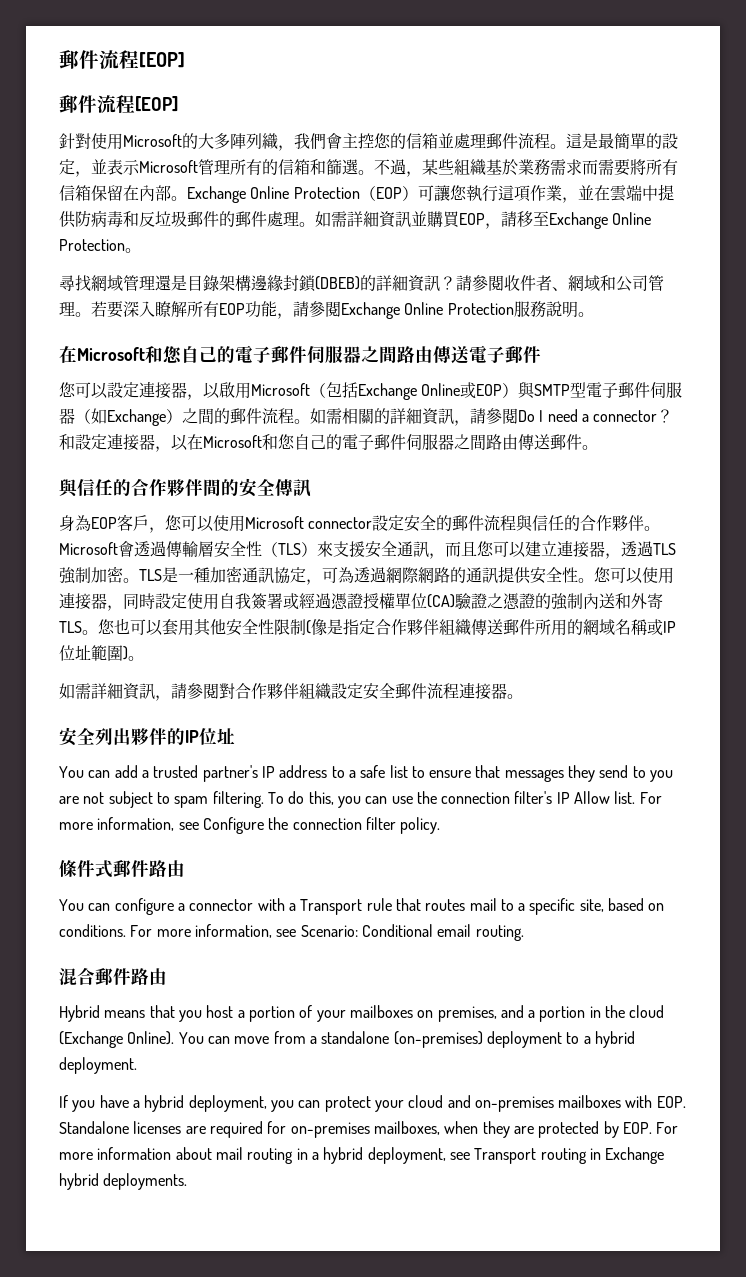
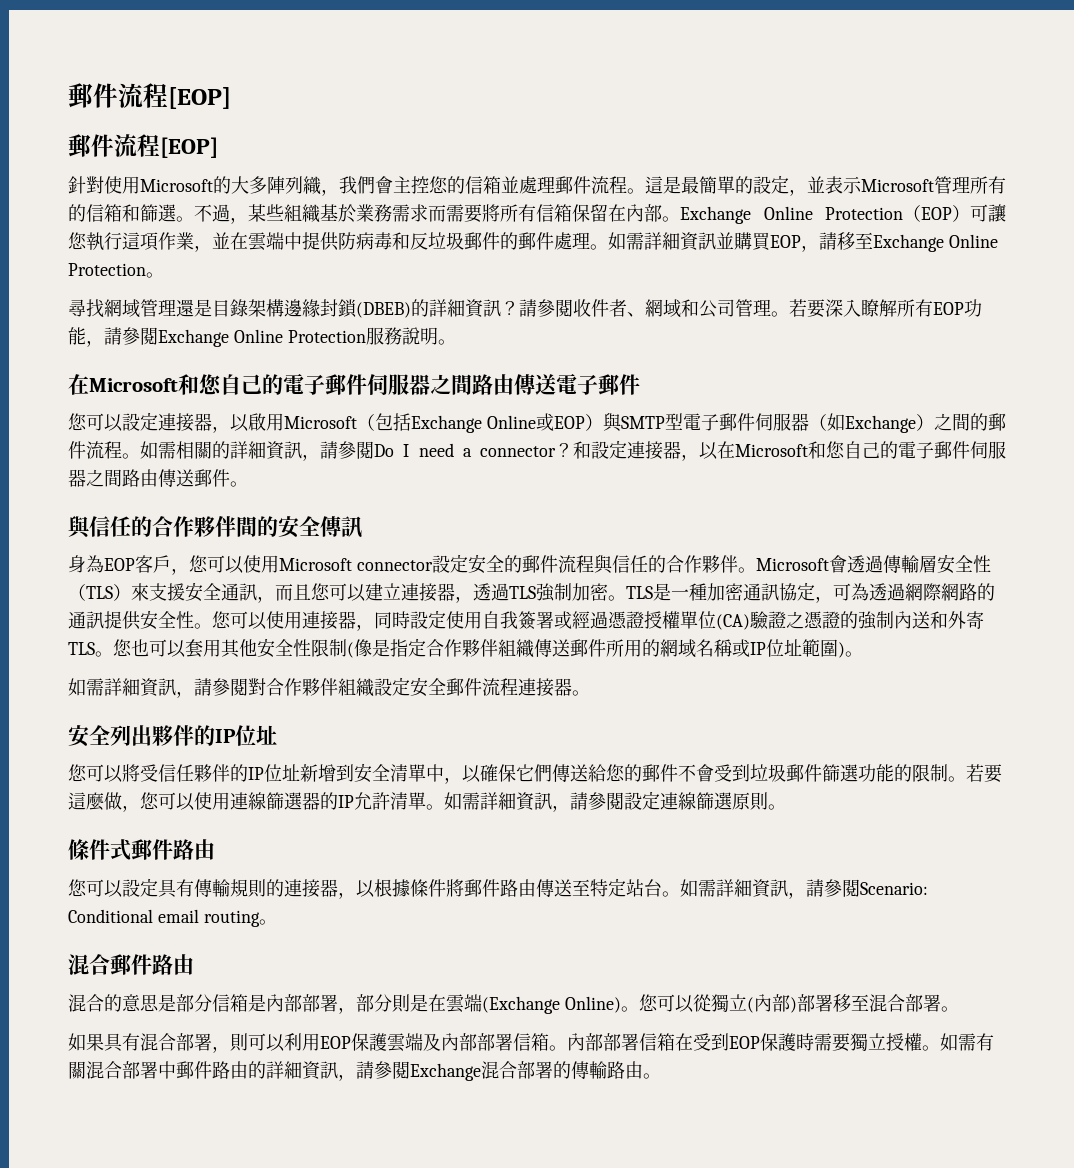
- You can add a trusted partner's IP address to a safe list to ensure that messages they send to you are not subject to spam filtering. To do this, you can use the connection filter's IP Allow list. For more information, see Configure the connection filter policy.
+ 您可以將受信任夥伴的IP位址新增到安全清單中，以確保它們傳送給您的郵件不會受到垃圾郵件篩選功能的限制。若要這麼做，您可以使用連線篩選器的IP允許清單。如需詳細資訊，請參閱設定連線篩選原則。
  條件式郵件路由
- You can configure a connector with a Transport rule that routes mail to a specific site, based on conditions. For more information, see Scenario: Conditional email routing.
+ 您可以設定具有傳輸規則的連接器，以根據條件將郵件路由傳送至特定站台。如需詳細資訊，請參閱Scenario: Conditional email routing。
- Hybrid means that you host a portion of your mailboxes on premises, and a portion in the cloud (Exchange Online). You can move from a standalone (on-premises) deployment to a hybrid deployment.
- If you have a hybrid deployment, you can protect your cloud and on-premises mailboxes with EOP. Standalone licenses are required for on-premises mailboxes, when they are protected by EOP. For more information about mail routing in a hybrid deployment, see Transport routing in Exchange hybrid deployments.
+ 混合的意思是部分信箱是內部部署，部分則是在雲端(Exchange Online)。您可以從獨立(內部)部署移至混合部署。
+ 如果具有混合部署，則可以利用EOP保護雲端及內部部署信箱。內部部署信箱在受到EOP保護時需要獨立授權。如需有關混合部署中郵件路由的詳細資訊，請參閱Exchange混合部署的傳輸路由。

